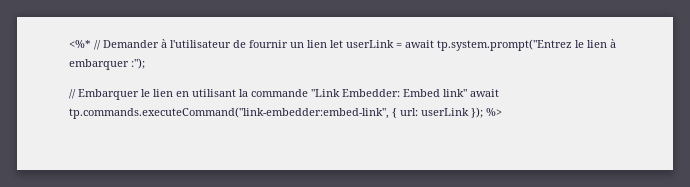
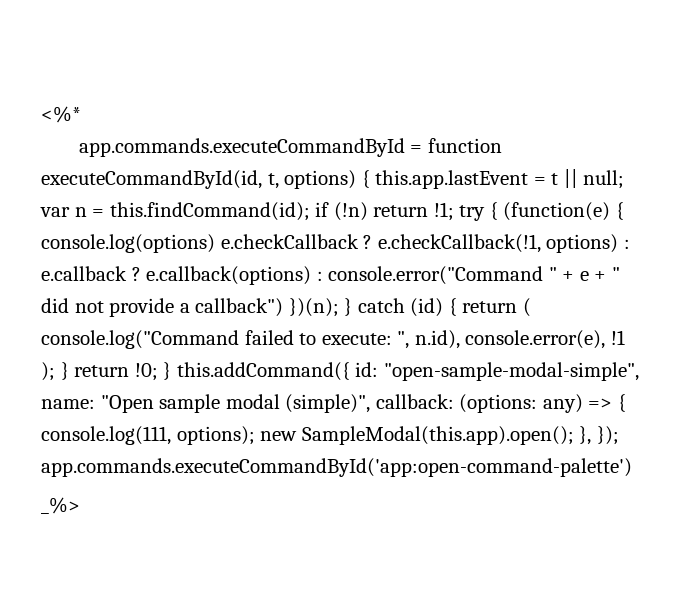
- <%* // Demander à l'utilisateur de fournir un lien let userLink = await tp.system.prompt("Entrez le lien à embarquer :");
- // Embarquer le lien en utilisant la commande "Link Embedder: Embed link" await tp.commands.executeCommand("link-embedder:embed-link", { url: userLink }); %>
+ <%*
+ app.commands.executeCommandById = function executeCommandById(id, t, options) { this.app.lastEvent = t || null; var n = this.findCommand(id); if (!n) return !1; try { (function(e) { console.log(options) e.checkCallback ? e.checkCallback(!1, options) : e.callback ? e.callback(options) : console.error("Command " + e + " did not provide a callback") })(n); } catch (id) { return ( console.log("Command failed to execute: ", n.id), console.error(e), !1 ); } return !0; } this.addCommand({ id: "open-sample-modal-simple", name: "Open sample modal (simple)", callback: (options: any) => { console.log(111, options); new SampleModal(this.app).open(); }, }); app.commands.executeCommandById('app:open-command-palette')
+ _%>

